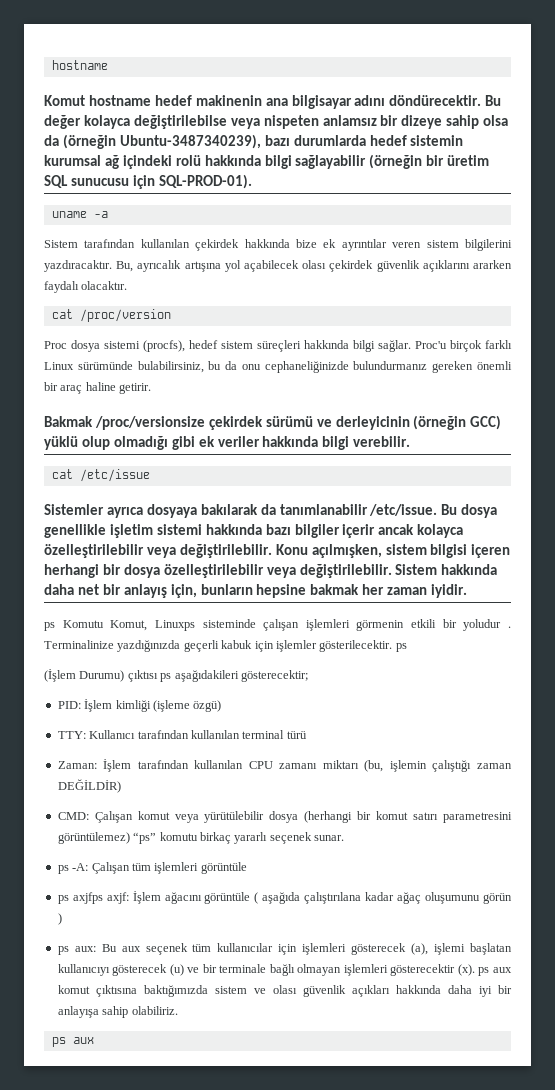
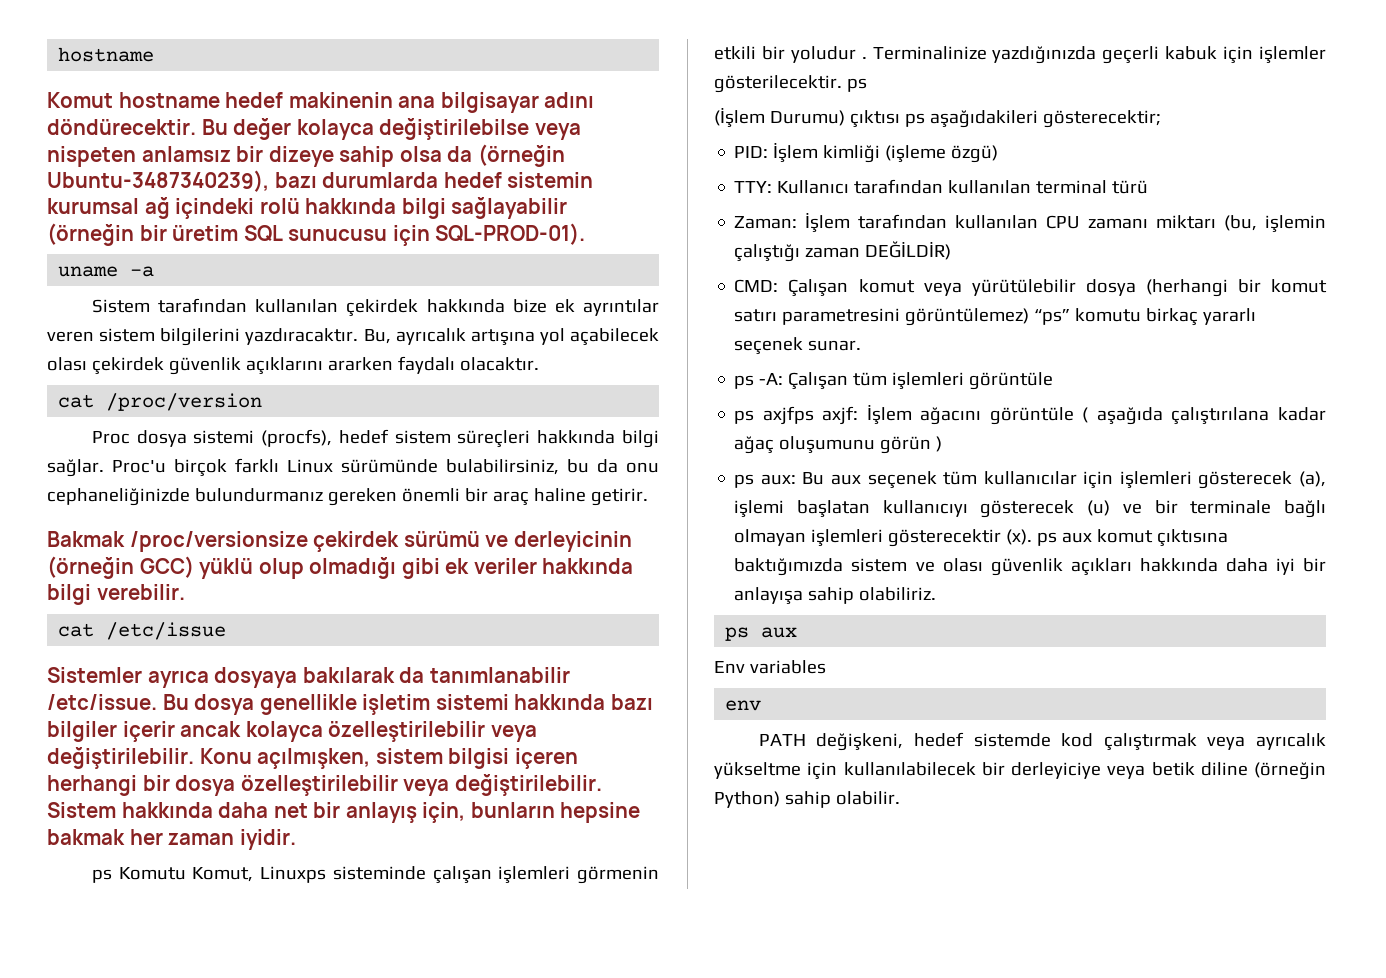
+ Env variables
+ env
+ PATH değişkeni, hedef sistemde kod çalıştırmak veya ayrıcalık yükseltme için kullanılabilecek bir derleyiciye veya betik diline (örneğin Python) sahip olabilir.

